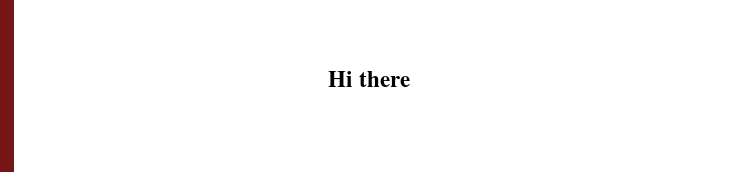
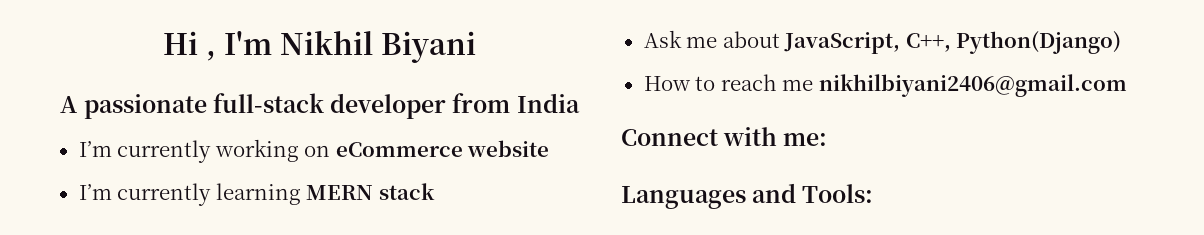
- Hi there
+ Hi , I'm Nikhil Biyani
+ A passionate full-stack developer from India
+ I’m currently working on eCommerce website
+ I’m currently learning MERN stack
+ Ask me about JavaScript, C++, Python(Django)
+ How to reach me nikhilbiyani2406@gmail.com
+ Connect with me:
+ Languages and Tools:

